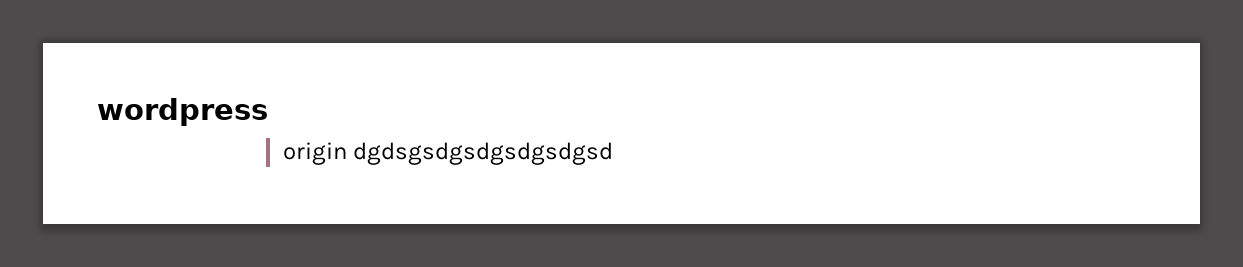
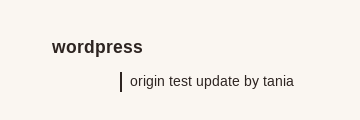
- origin dgdsgsdgsdgsdgsdgsd
+ origin test update by tania

